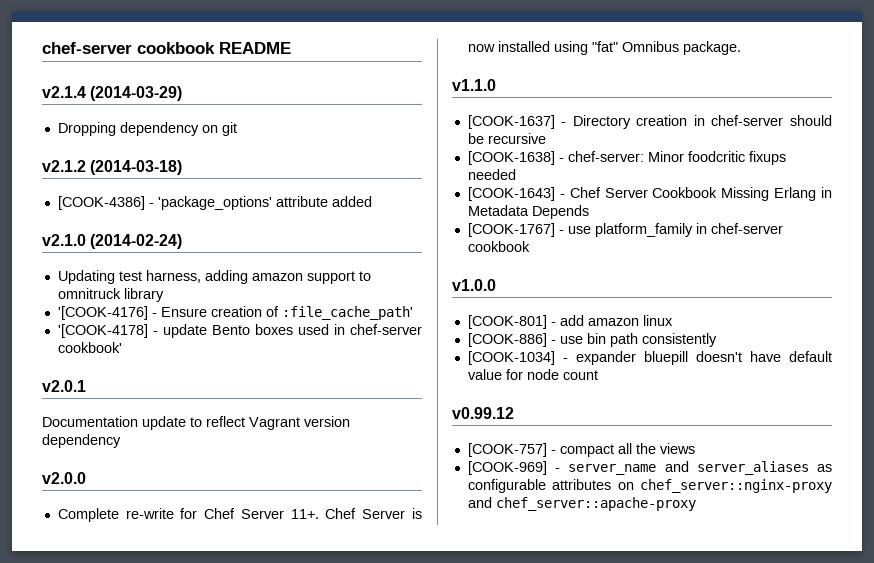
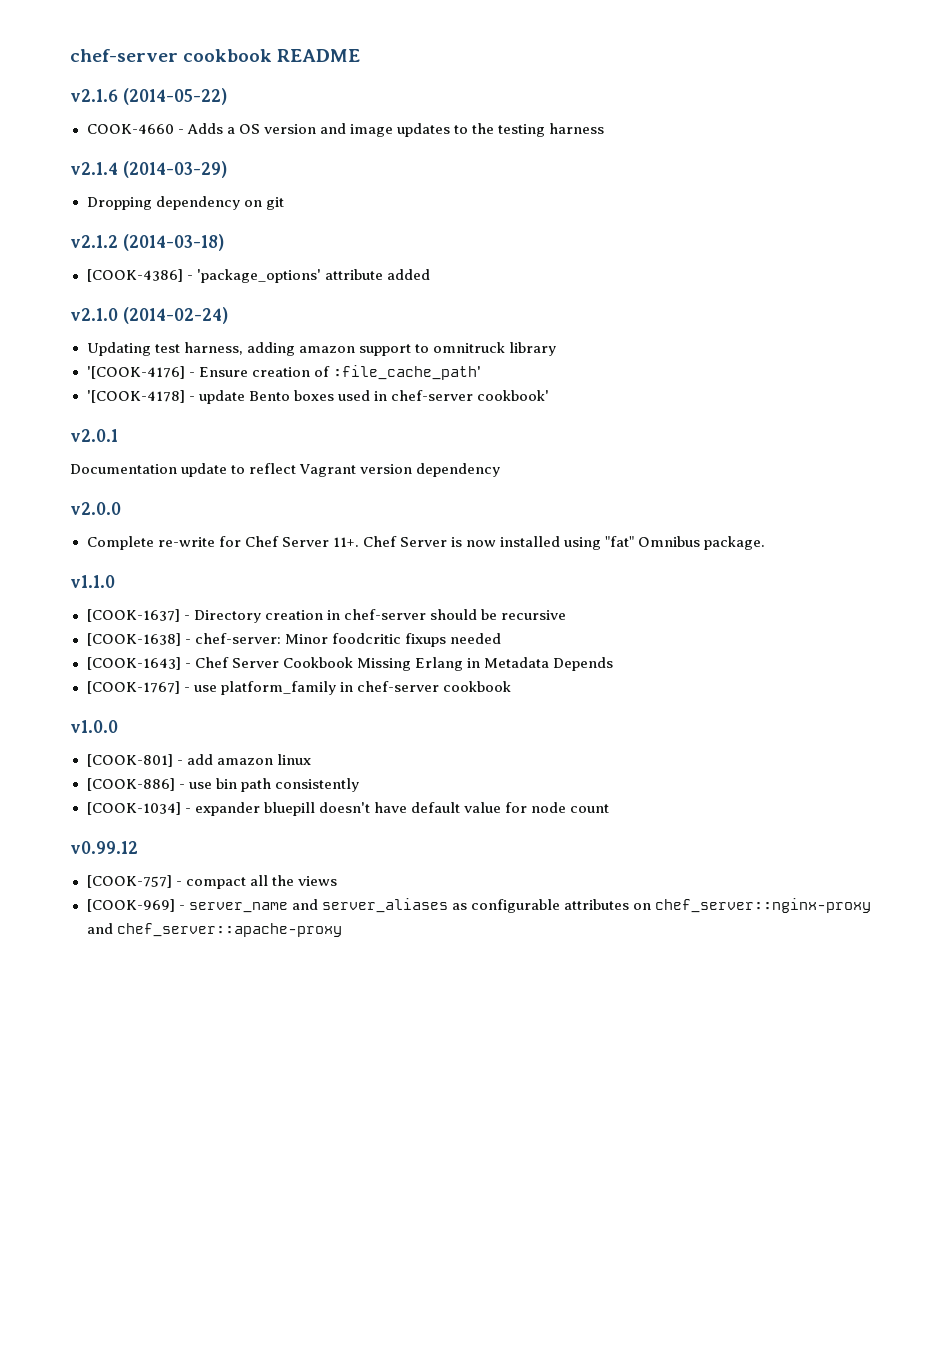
+ v2.1.6 (2014-05-22)
+ COOK-4660 - Adds a OS version and image updates to the testing harness

